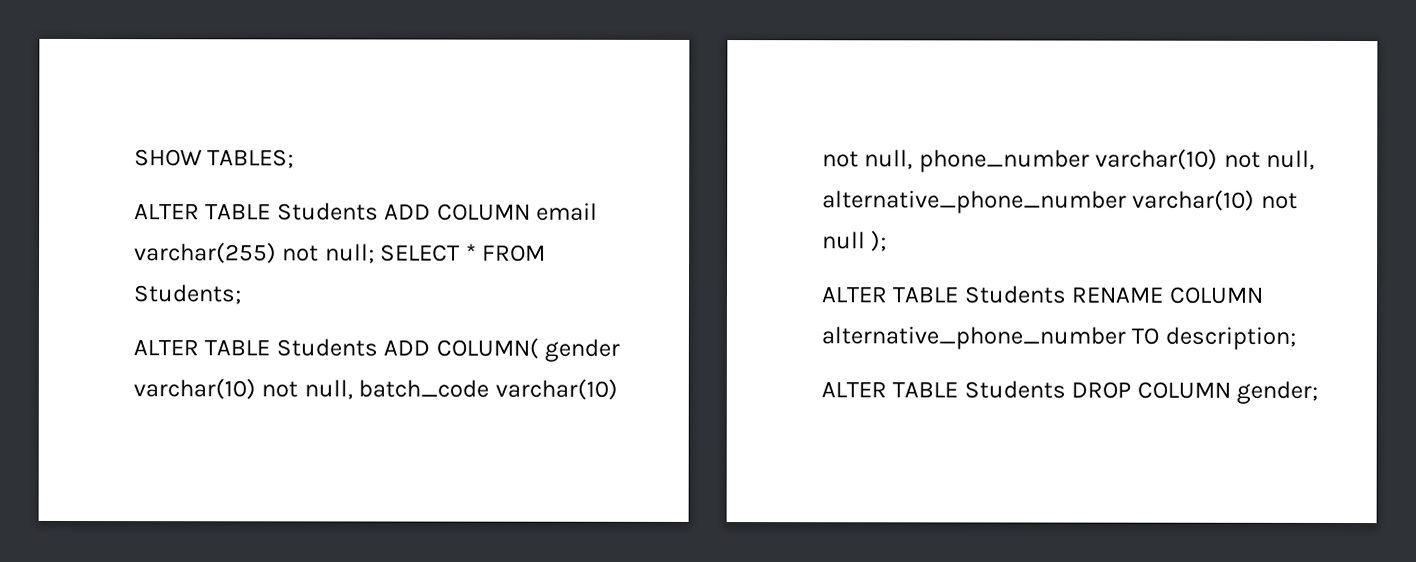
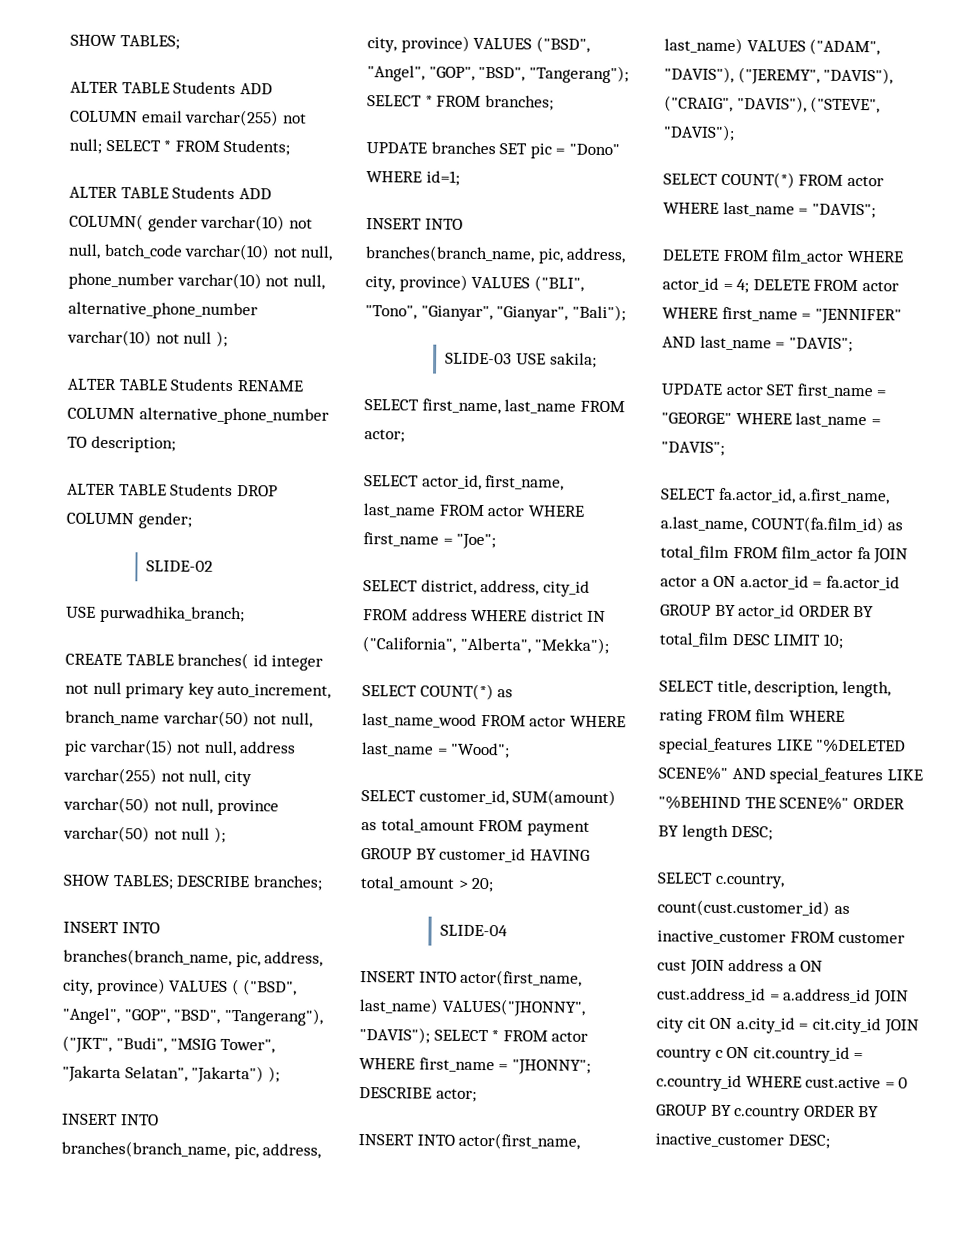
+ SLIDE-02
+ USE purwadhika_branch;
+ CREATE TABLE branches( id integer not null primary key auto_increment, branch_name varchar(50) not null, pic varchar(15) not null, address varchar(255) not null, city varchar(50) not null, province varchar(50) not null );
+ SHOW TABLES; DESCRIBE branches;
+ INSERT INTO branches(branch_name, pic, address, city, province) VALUES ( ("BSD", "Angel", "GOP", "BSD", "Tangerang"), ("JKT", "Budi", "MSIG Tower", "Jakarta Selatan", "Jakarta") );
+ INSERT INTO branches(branch_name, pic, address, city, province) VALUES ("BSD", "Angel", "GOP", "BSD", "Tangerang"); SELECT * FROM branches;
+ UPDATE branches SET pic = "Dono" WHERE id=1;
+ INSERT INTO branches(branch_name, pic, address, city, province) VALUES ("BLI", "Tono", "Gianyar", "Gianyar", "Bali");
+ SLIDE-03 USE sakila;
+ SELECT first_name, last_name FROM actor;
+ SELECT actor_id, first_name, last_name FROM actor WHERE first_name = "Joe";
+ SELECT district, address, city_id FROM address WHERE district IN ("California", "Alberta", "Mekka");
+ SELECT COUNT(*) as last_name_wood FROM actor WHERE last_name = "Wood";
+ SELECT customer_id, SUM(amount) as total_amount FROM payment GROUP BY customer_id HAVING total_amount > 20;
+ SLIDE-04
+ INSERT INTO actor(first_name, last_name) VALUES("JHONNY", "DAVIS"); SELECT * FROM actor WHERE first_name = "JHONNY"; DESCRIBE actor;
+ INSERT INTO actor(first_name, last_name) VALUES ("ADAM", "DAVIS"), ("JEREMY", "DAVIS"), ("CRAIG", "DAVIS"), ("STEVE", "DAVIS");
+ SELECT COUNT(*) FROM actor WHERE last_name = "DAVIS";
+ DELETE FROM film_actor WHERE actor_id = 4; DELETE FROM actor WHERE first_name = "JENNIFER" AND last_name = "DAVIS";
+ UPDATE actor SET first_name = "GEORGE" WHERE last_name = "DAVIS";
+ SELECT fa.actor_id, a.first_name, a.last_name, COUNT(fa.film_id) as total_film FROM film_actor fa JOIN actor a ON a.actor_id = fa.actor_id GROUP BY actor_id ORDER BY total_film DESC LIMIT 10;
+ SELECT title, description, length, rating FROM film WHERE special_features LIKE "%DELETED SCENE%" AND special_features LIKE "%BEHIND THE SCENE%" ORDER BY length DESC;
+ SELECT c.country, count(cust.customer_id) as inactive_customer FROM customer cust JOIN address a ON cust.address_id = a.address_id JOIN city cit ON a.city_id = cit.city_id JOIN country c ON cit.country_id = c.country_id WHERE cust.active = 0 GROUP BY c.country ORDER BY inactive_customer DESC;

